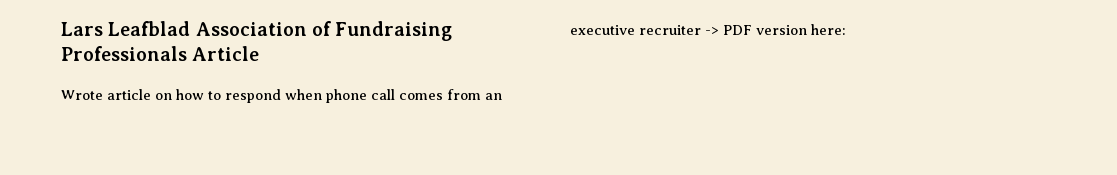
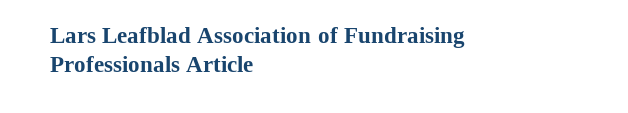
- Wrote article on how to respond when phone call comes from an executive recruiter -> PDF version here:

